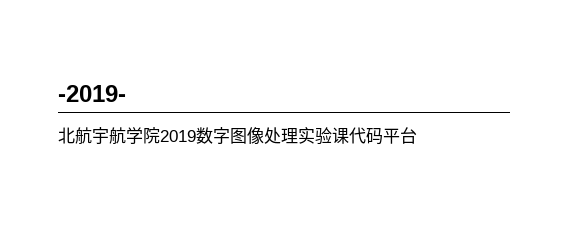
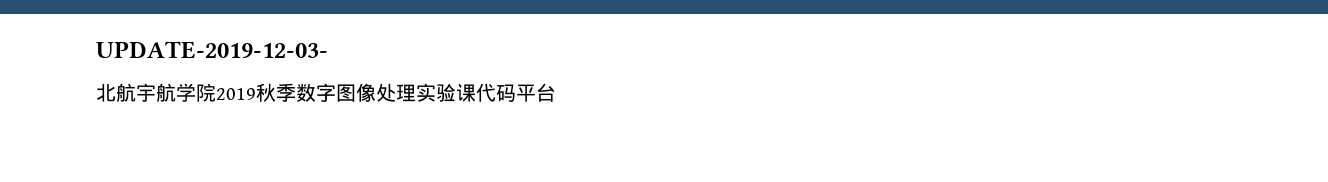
- -2019-
+ UPDATE-2019-12-03-
- 北航宇航学院2019数字图像处理实验课代码平台
+ 北航宇航学院2019秋季数字图像处理实验课代码平台

